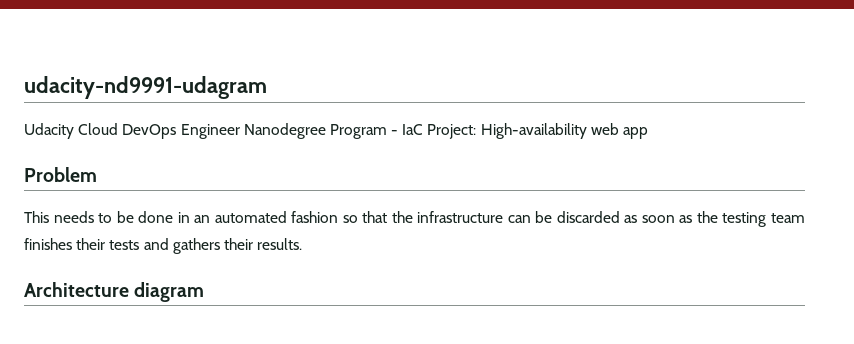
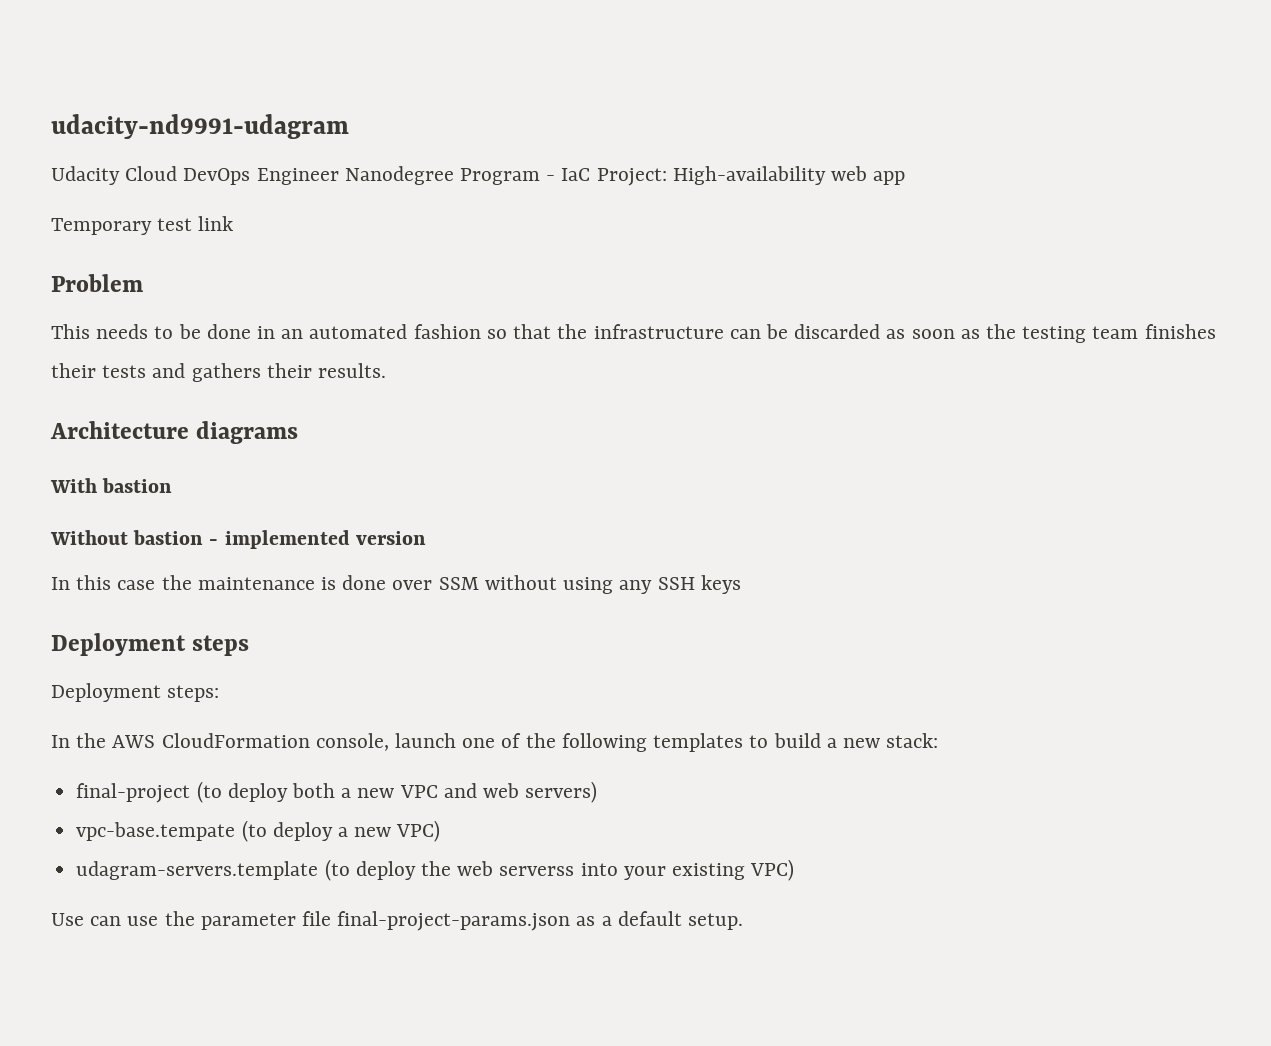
+ Temporary test link
- Architecture diagram
+ Architecture diagrams
+ With bastion
+ Without bastion - implemented version
+ In this case the maintenance is done over SSM without using any SSH keys
+ Deployment steps
+ Deployment steps:
+ In the AWS CloudFormation console, launch one of the following templates to build a new stack:
+ final-project (to deploy both a new VPC and web servers)
+ vpc-base.tempate (to deploy a new VPC)
+ udagram-servers.template (to deploy the web serverss into your existing VPC)
+ Use can use the parameter file final-project-params.json as a default setup.

